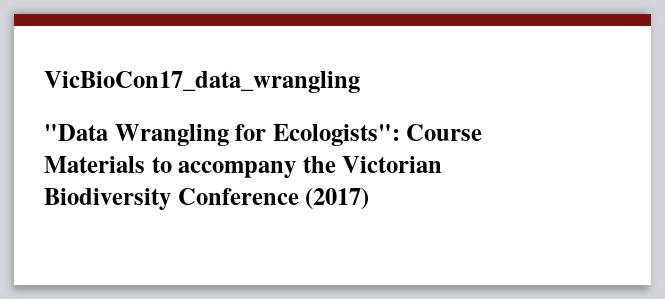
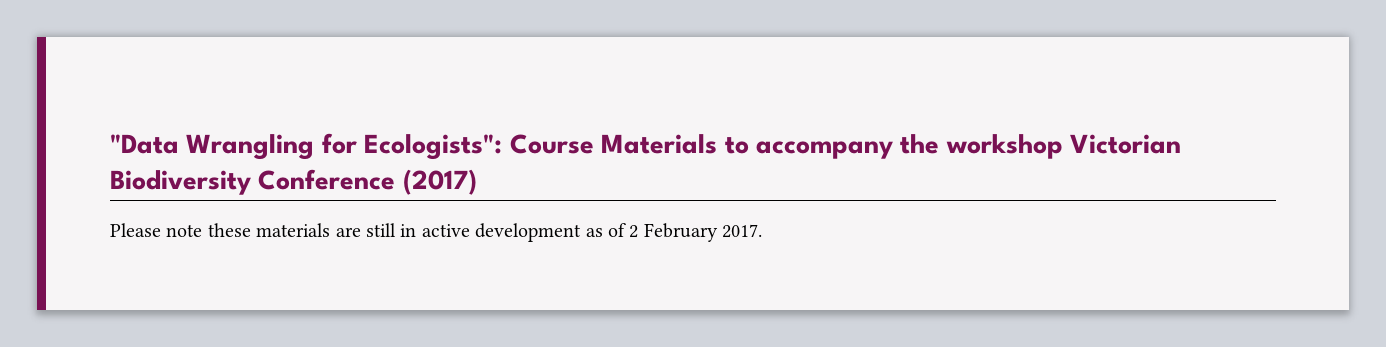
- VicBioCon17_data_wrangling
- "Data Wrangling for Ecologists": Course Materials to accompany the Victorian Biodiversity Conference (2017)
+ "Data Wrangling for Ecologists": Course Materials to accompany the workshop Victorian Biodiversity Conference (2017)
+ Please note these materials are still in active development as of 2 February 2017.

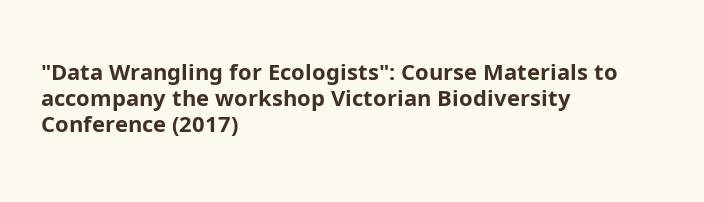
- Please note these materials are still in active development as of 2 February 2017.

